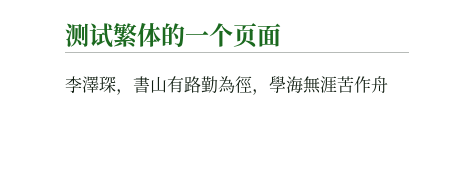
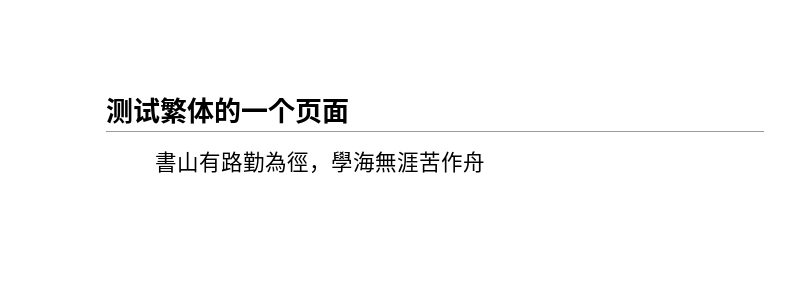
- 李澤琛，書山有路勤為徑，學海無涯苦作舟
+ 書山有路勤為徑，學海無涯苦作舟

